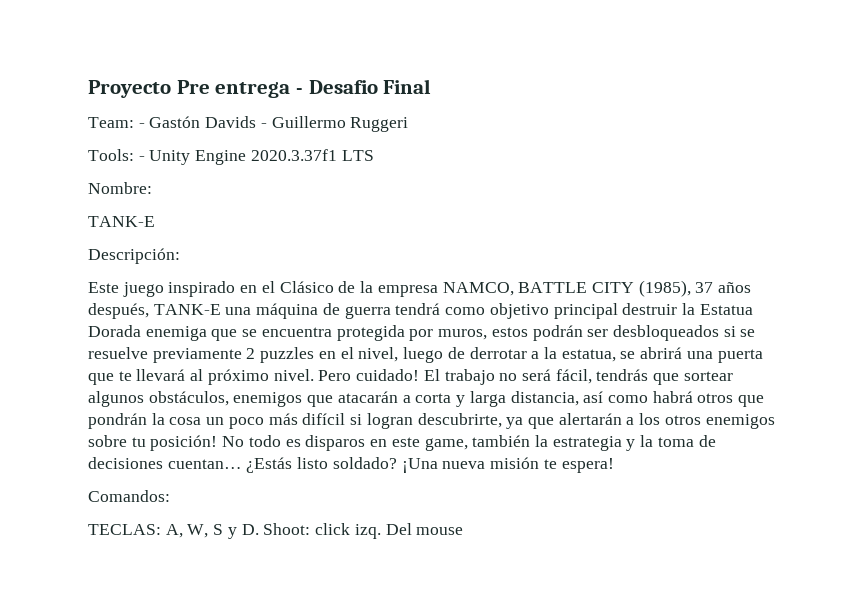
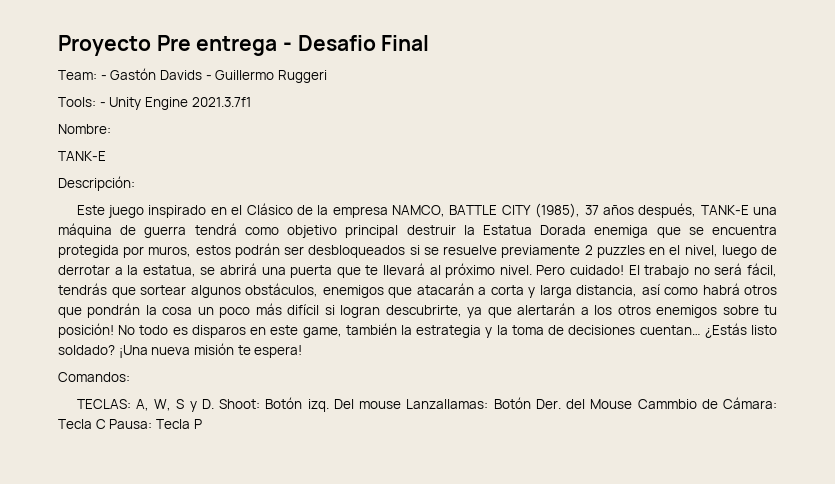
- Tools: - Unity Engine 2020.3.37f1 LTS
+ Tools: - Unity Engine 2021.3.7f1
- TECLAS: A, W, S y D. Shoot: click izq.
+ TECLAS: A, W, S y D. Shoot: Botón izq.
- Del mouse
+ Del mouse Lanzallamas: Botón Der. del Mouse Cammbio de Cámara: Tecla C Pausa: Tecla P

